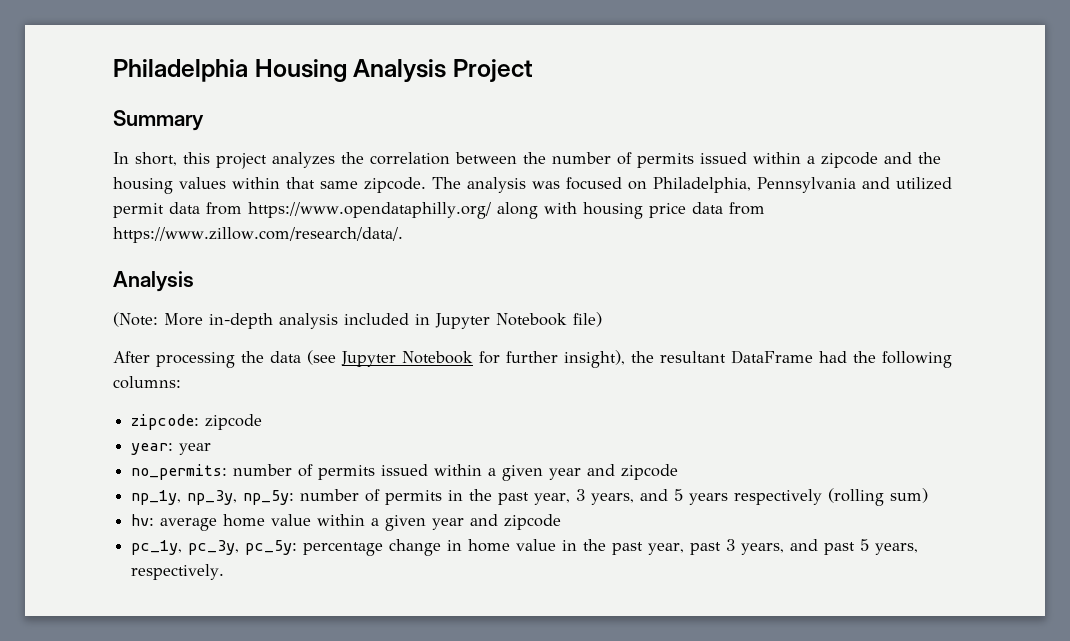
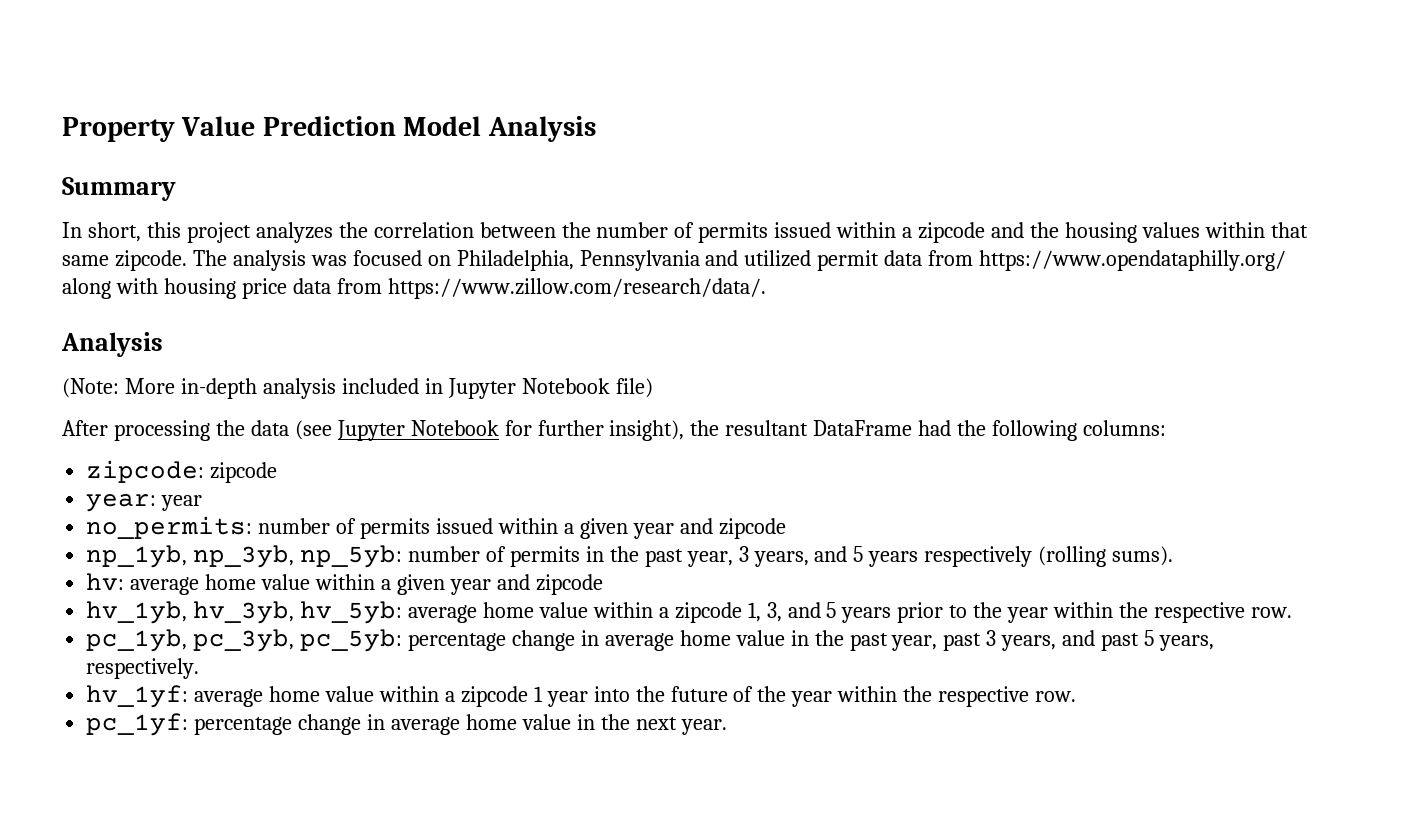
- Philadelphia Housing Analysis Project
+ Property Value Prediction Model Analysis
- np_1y, np_3y, np_5y: number of permits in the past year, 3 years, and 5 years respectively (rolling sum)
+ np_1yb, np_3yb, np_5yb: number of permits in the past year, 3 years, and 5 years respectively (rolling sums).
- pc_1y, pc_3y, pc_5y: percentage change in home value in the past year, past 3 years, and past 5 years, respectively.
+ hv_1yb, hv_3yb, hv_5yb: average home value within a zipcode 1, 3, and 5 years prior to the year within the respective row.
+ pc_1yb, pc_3yb, pc_5yb: percentage change in average home value in the past year, past 3 years, and past 5 years, respectively.
+ hv_1yf: average home value within a zipcode 1 year into the future of the year within the respective row.
+ pc_1yf: percentage change in average home value in the next year.

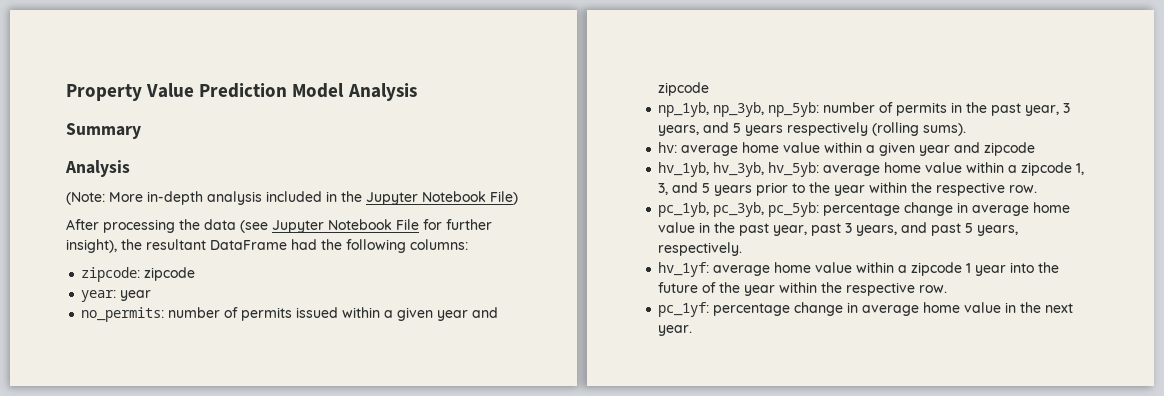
- In short, this project analyzes the correlation between the number of permits issued within a zipcode and the housing values within that same zipcode. The analysis was focused on Philadelphia, Pennsylvania and utilized permit data from https://www.opendataphilly.org/ along with housing price data from https://www.zillow.com/research/data/.
- (Note: More in-depth analysis included in Jupyter Notebook file)
+ (Note: More in-depth analysis included in the Jupyter Notebook File)
- After processing the data (see Jupyter Notebook for further insight), the resultant DataFrame had the following columns:
+ After processing the data (see Jupyter Notebook File for further insight), the resultant DataFrame had the following columns:

